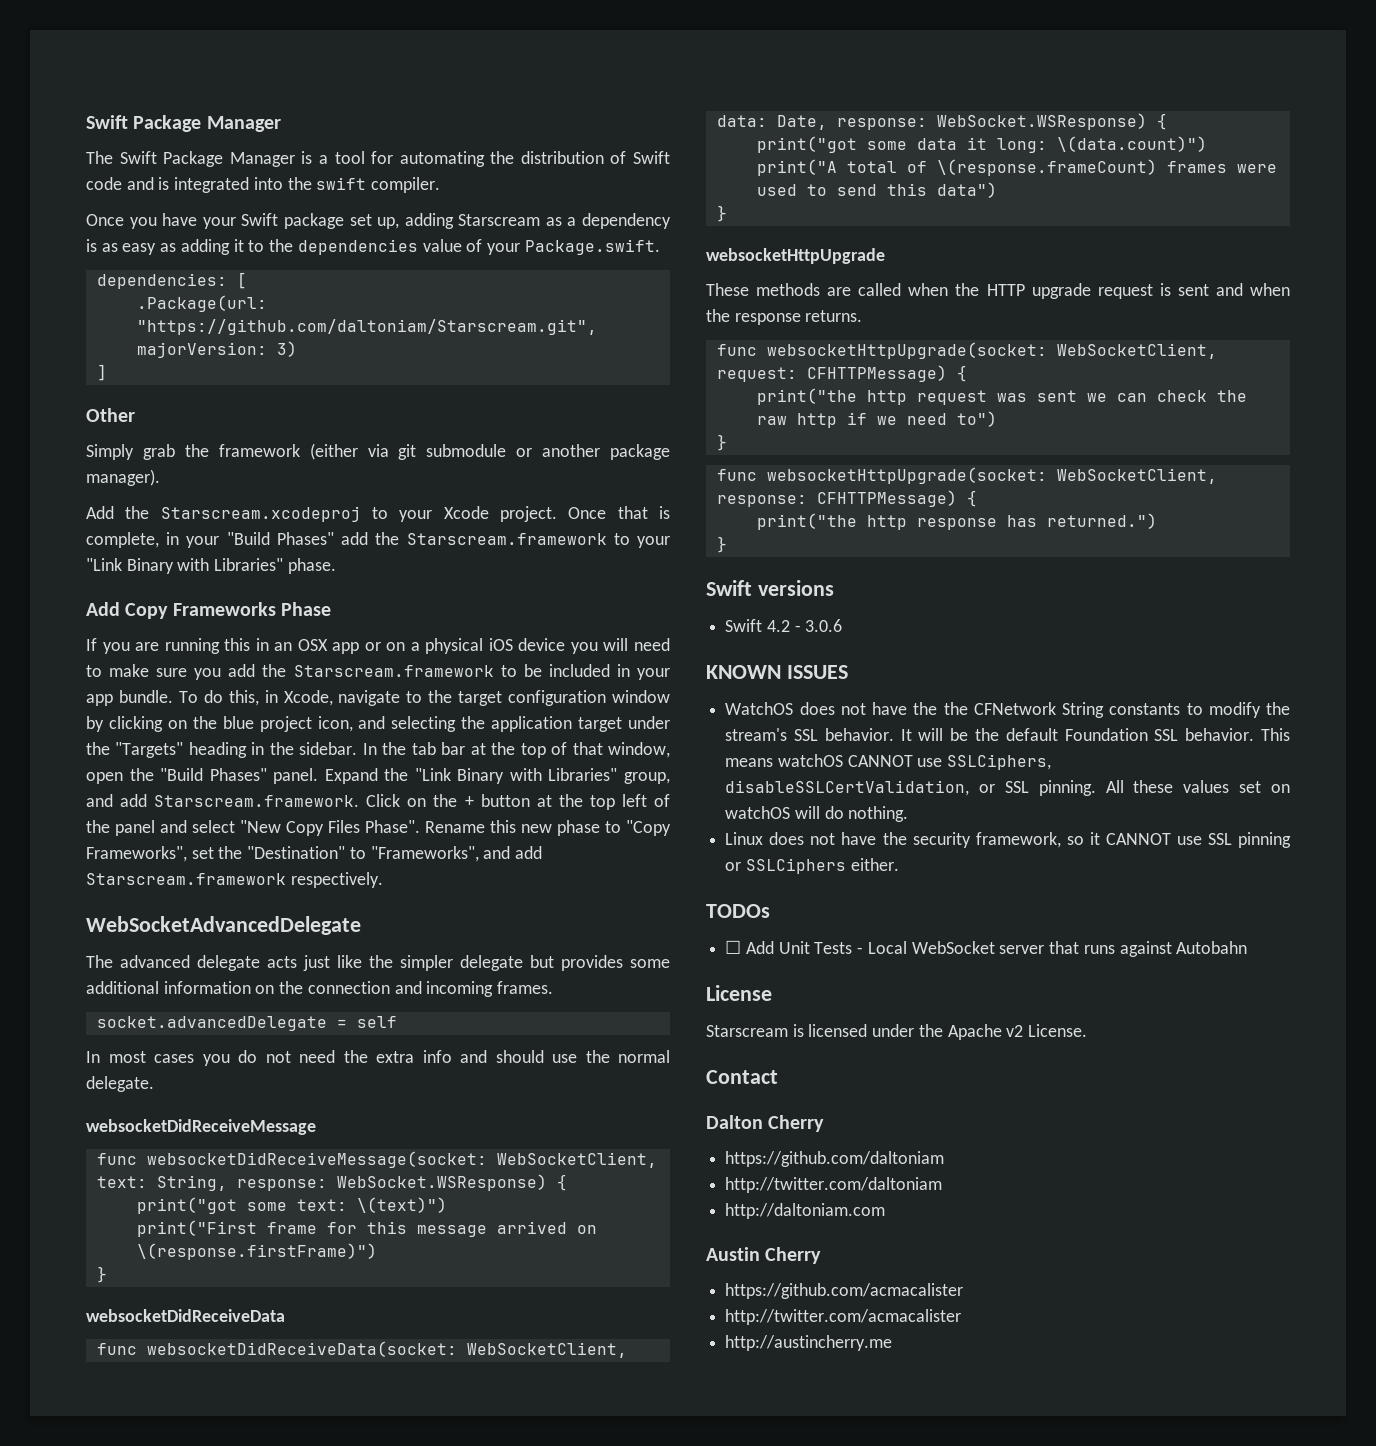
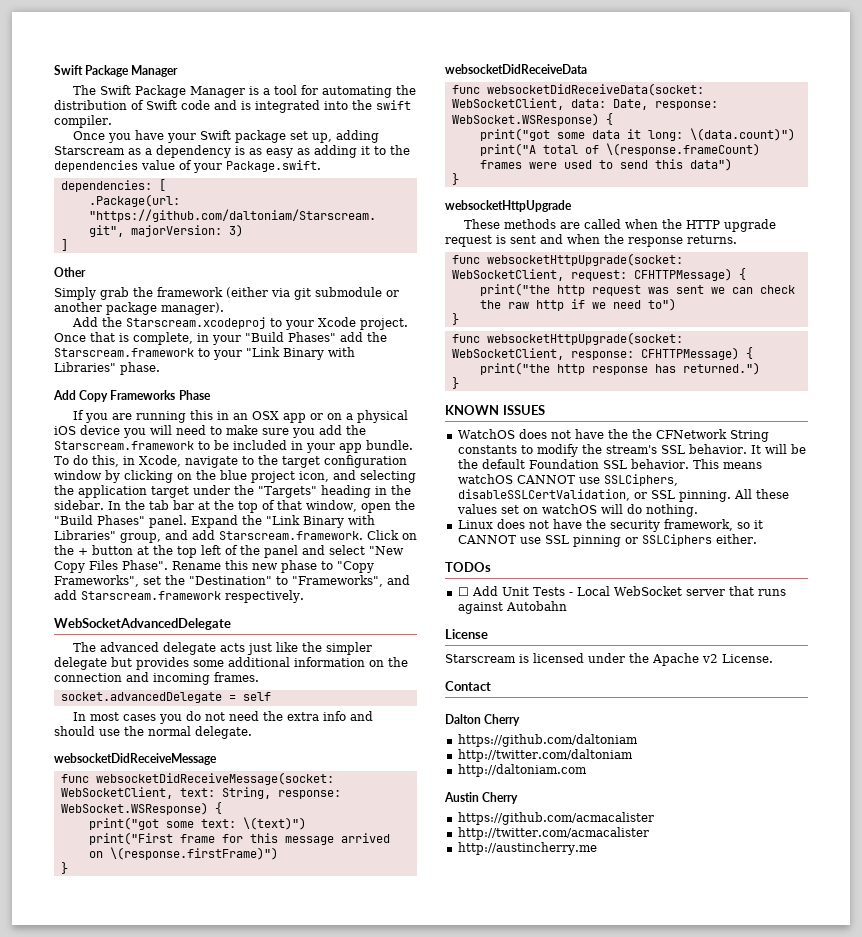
- Swift versions
- Swift 4.2 - 3.0.6

